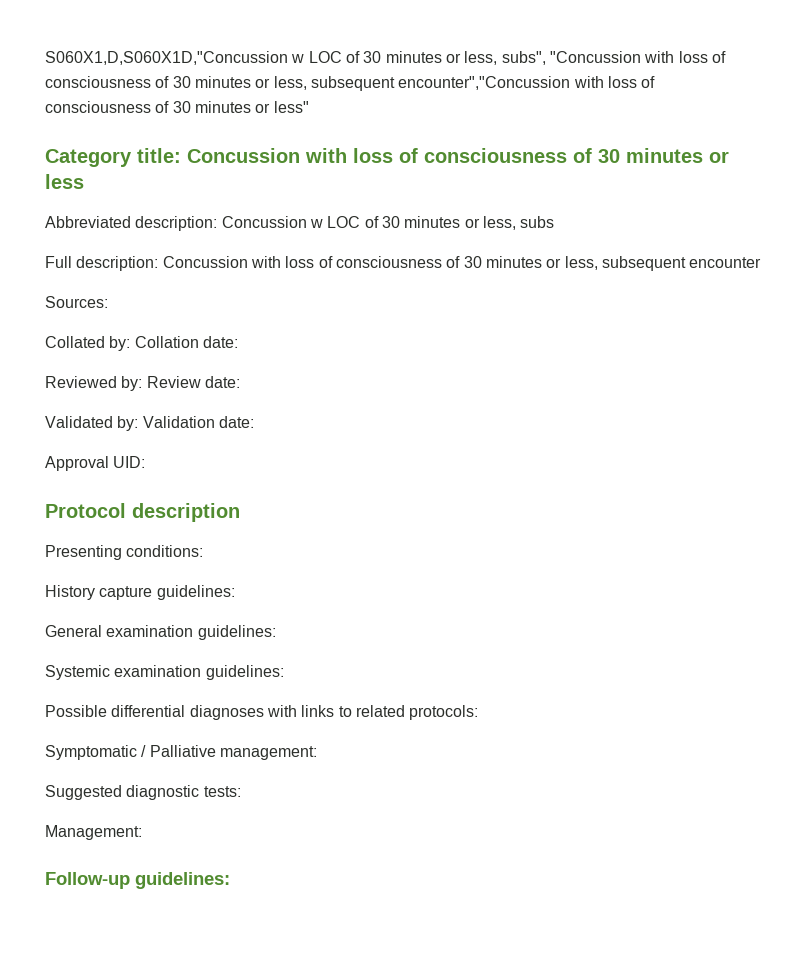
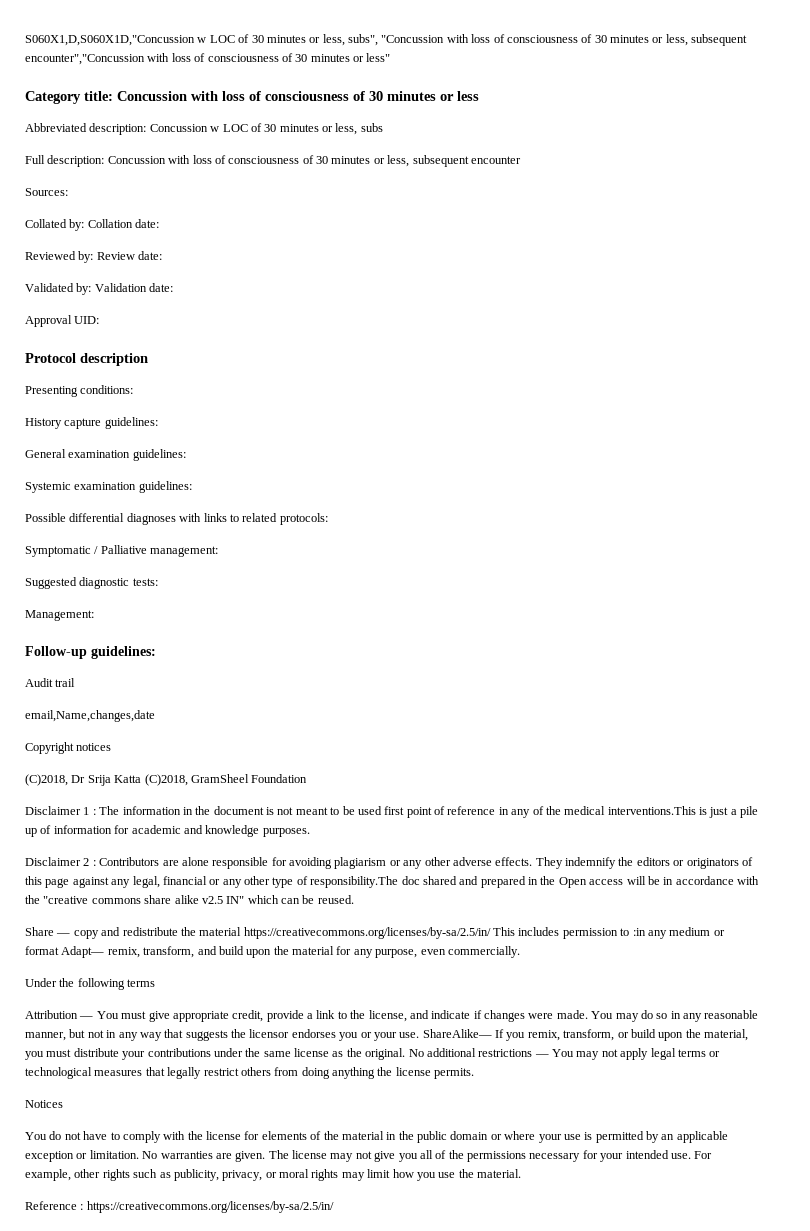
+ Audit trail
+ email,Name,changes,date
+ Copyright notices
+ (C)2018, Dr Srija Katta (C)2018, GramSheel Foundation
+ Disclaimer 1 : The information in the document is not meant to be used first point of reference in any of the medical interventions.This is just a pile up of information for academic and knowledge purposes.
+ Disclaimer 2 : Contributors are alone responsible for avoiding plagiarism or any other adverse effects. They indemnify the editors or originators of this page against any legal, financial or any other type of responsibility.The doc shared and prepared in the Open access will be in accordance with the "creative commons share alike v2.5 IN" which can be reused.
+ Share — copy and redistribute the material https://creativecommons.org/licenses/by-sa/2.5/in/ This includes permission to :in any medium or format Adapt— remix, transform, and build upon the material for any purpose, even commercially.
+ Under the following terms
+ Attribution — You must give appropriate credit, provide a link to the license, and indicate if changes were made. You may do so in any reasonable manner, but not in any way that suggests the licensor endorses you or your use. ShareAlike— If you remix, transform, or build upon the material, you must distribute your contributions under the same license as the original. No additional restrictions — You may not apply legal terms or technological measures that legally restrict others from doing anything the license permits.
+ Notices
+ You do not have to comply with the license for elements of the material in the public domain or where your use is permitted by an applicable exception or limitation. No warranties are given. The license may not give you all of the permissions necessary for your intended use. For example, other rights such as publicity, privacy, or moral rights may limit how you use the material.
+ Reference : https://creativecommons.org/licenses/by-sa/2.5/in/

